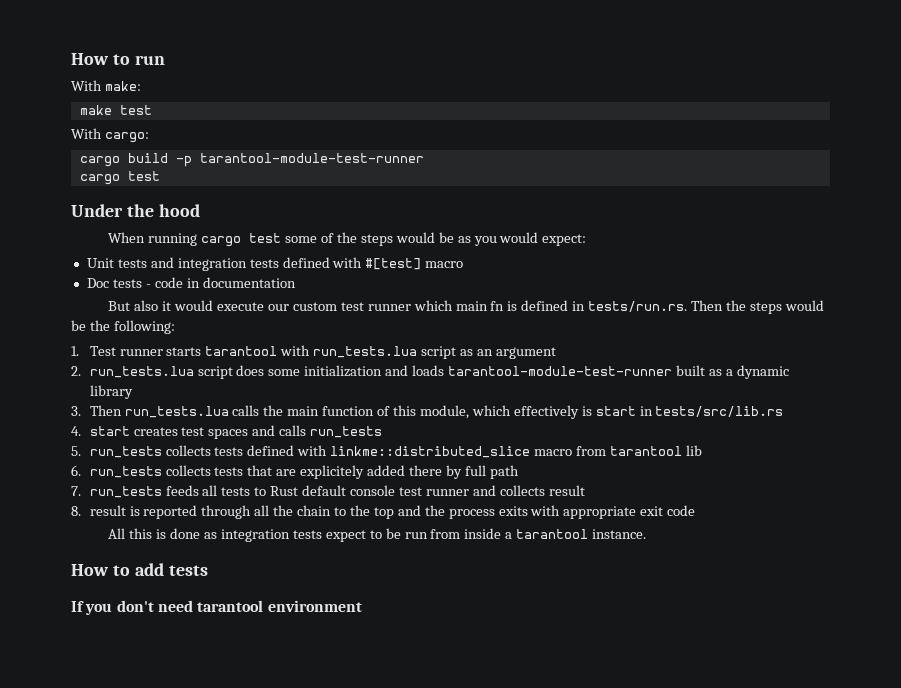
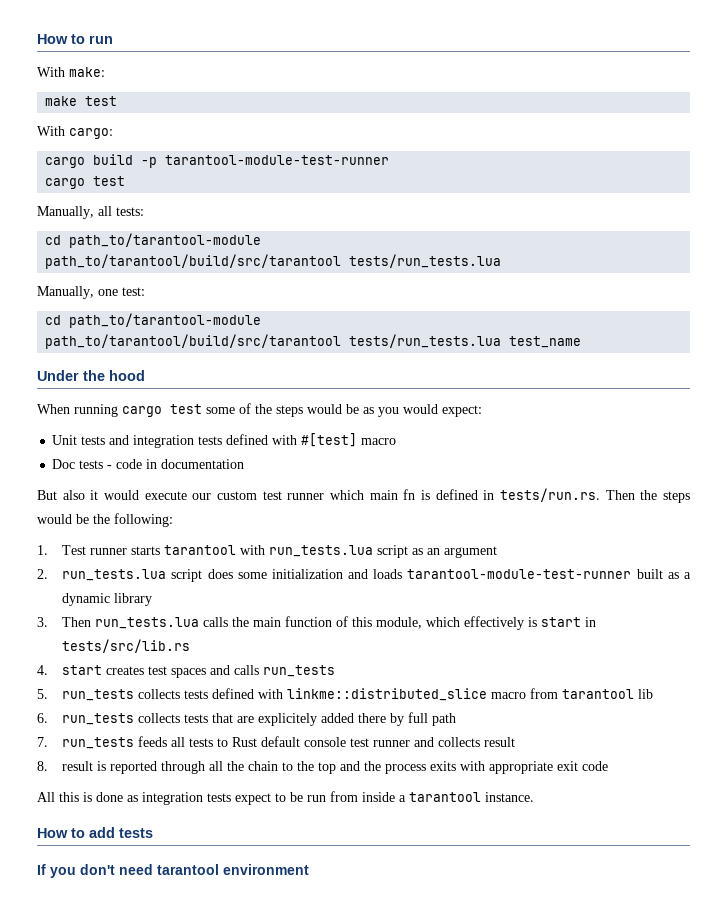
+ Manually, all tests:
+ cd path_to/tarantool-module
+ path_to/tarantool/build/src/tarantool tests/run_tests.lua
+ Manually, one test:
+ cd path_to/tarantool-module
+ path_to/tarantool/build/src/tarantool tests/run_tests.lua test_name

